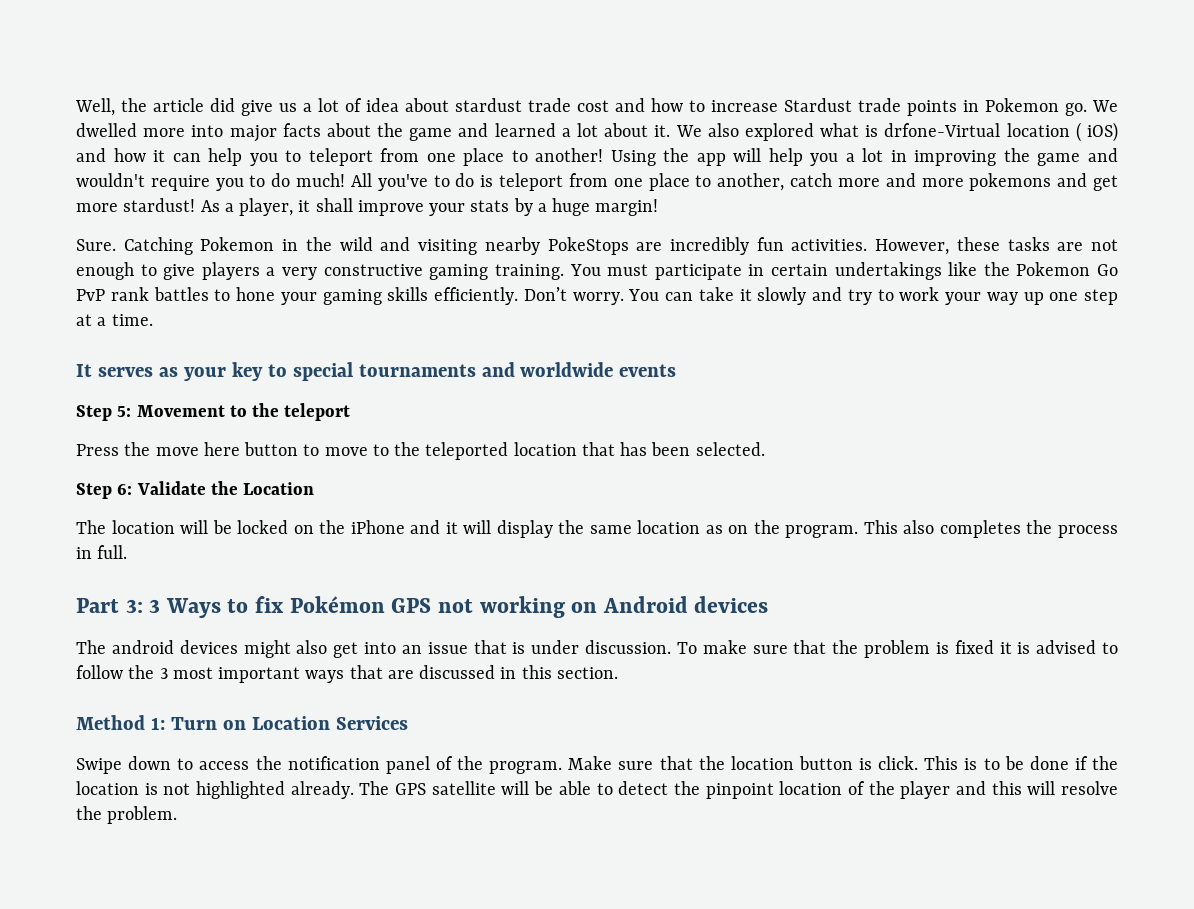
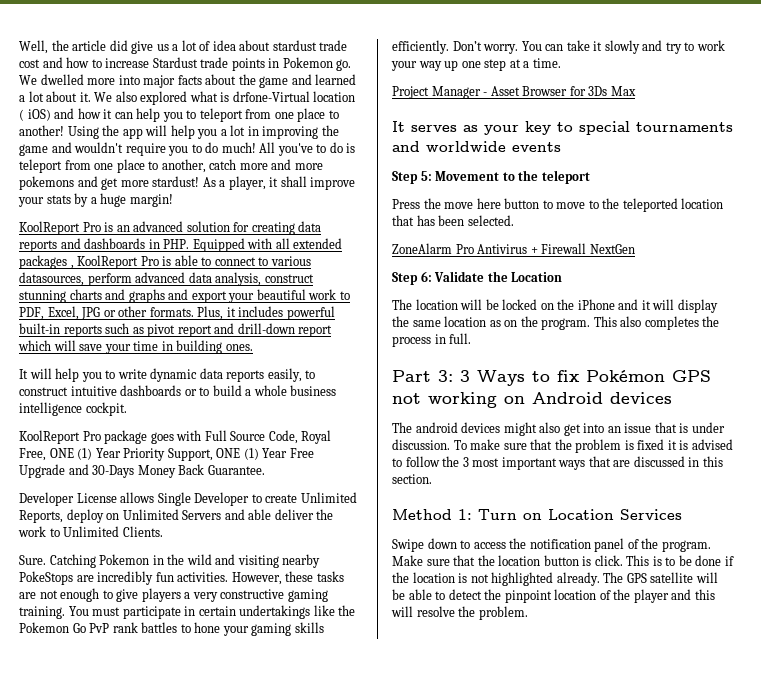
+ KoolReport Pro is an advanced solution for creating data reports and dashboards in PHP. Equipped with all extended packages , KoolReport Pro is able to connect to various datasources, perform advanced data analysis, construct stunning charts and graphs and export your beautiful work to PDF, Excel, JPG or other formats. Plus, it includes powerful built-in reports such as pivot report and drill-down report which will save your time in building ones.
+ It will help you to write dynamic data reports easily, to construct intuitive dashboards or to build a whole business intelligence cockpit.
+ KoolReport Pro package goes with Full Source Code, Royal Free, ONE (1) Year Priority Support, ONE (1) Year Free Upgrade and 30-Days Money Back Guarantee.
+ Developer License allows Single Developer to create Unlimited Reports, deploy on Unlimited Servers and able deliver the work to Unlimited Clients.
+ Project Manager - Asset Browser for 3Ds Max
+ ZoneAlarm Pro Antivirus + Firewall NextGen

